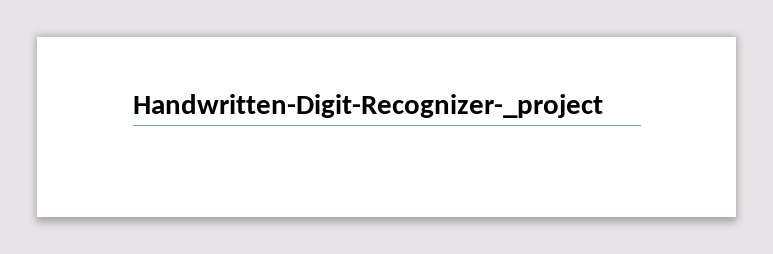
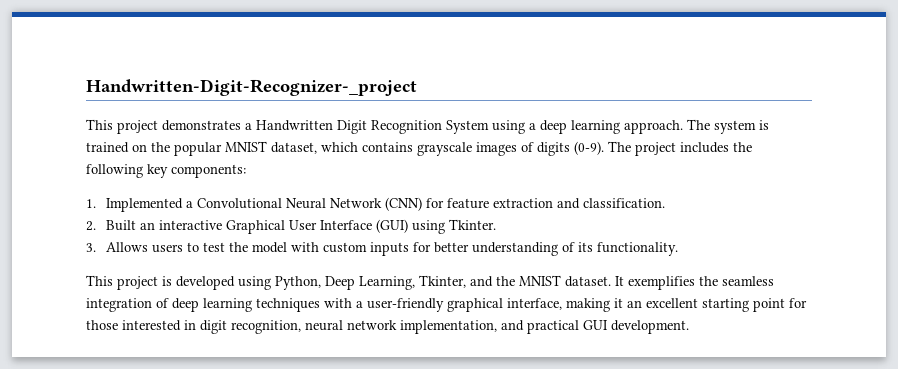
+ This project demonstrates a Handwritten Digit Recognition System using a deep learning approach. The system is trained on the popular MNIST dataset, which contains grayscale images of digits (0-9). The project includes the following key components:
+ 1. Implemented a Convolutional Neural Network (CNN) for feature extraction and classification.
+ 2. Built an interactive Graphical User Interface (GUI) using Tkinter.
+ 3. Allows users to test the model with custom inputs for better understanding of its functionality.
+ This project is developed using Python, Deep Learning, Tkinter, and the MNIST dataset. It exemplifies the seamless integration of deep learning techniques with a user-friendly graphical interface, making it an excellent starting point for those interested in digit recognition, neural network implementation, and practical GUI development.

